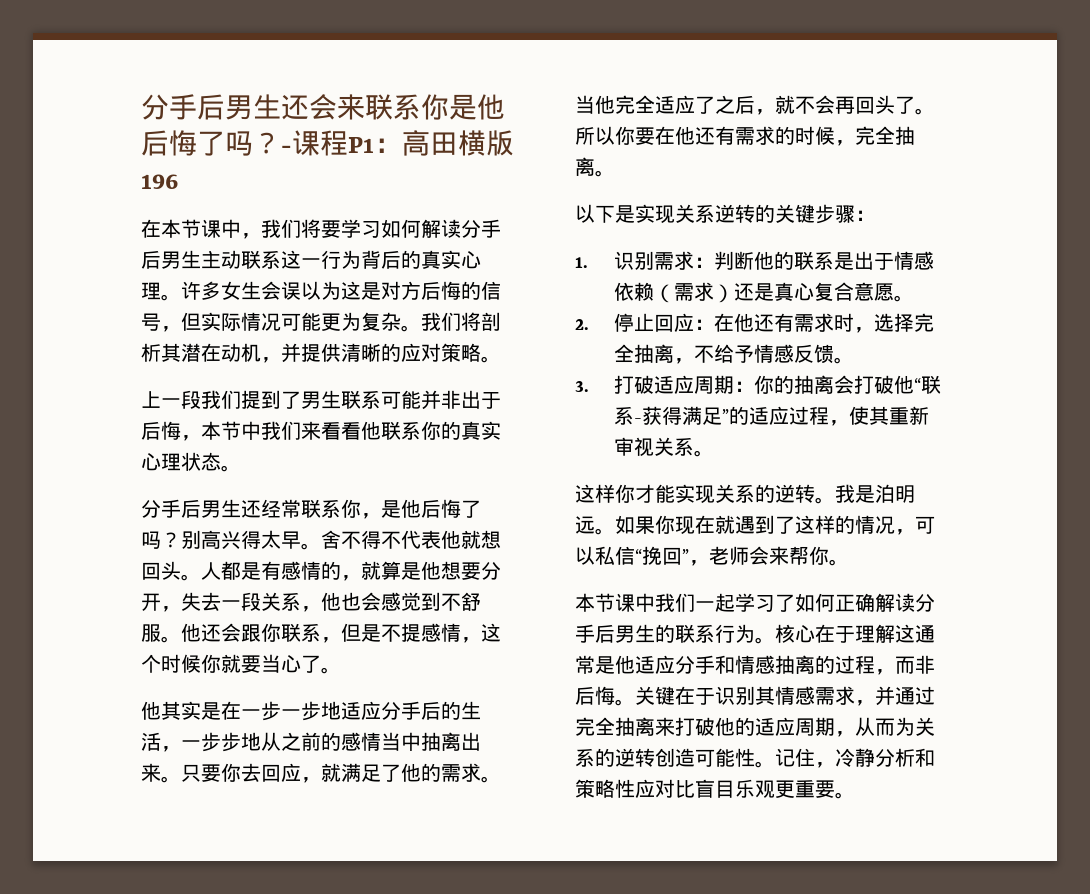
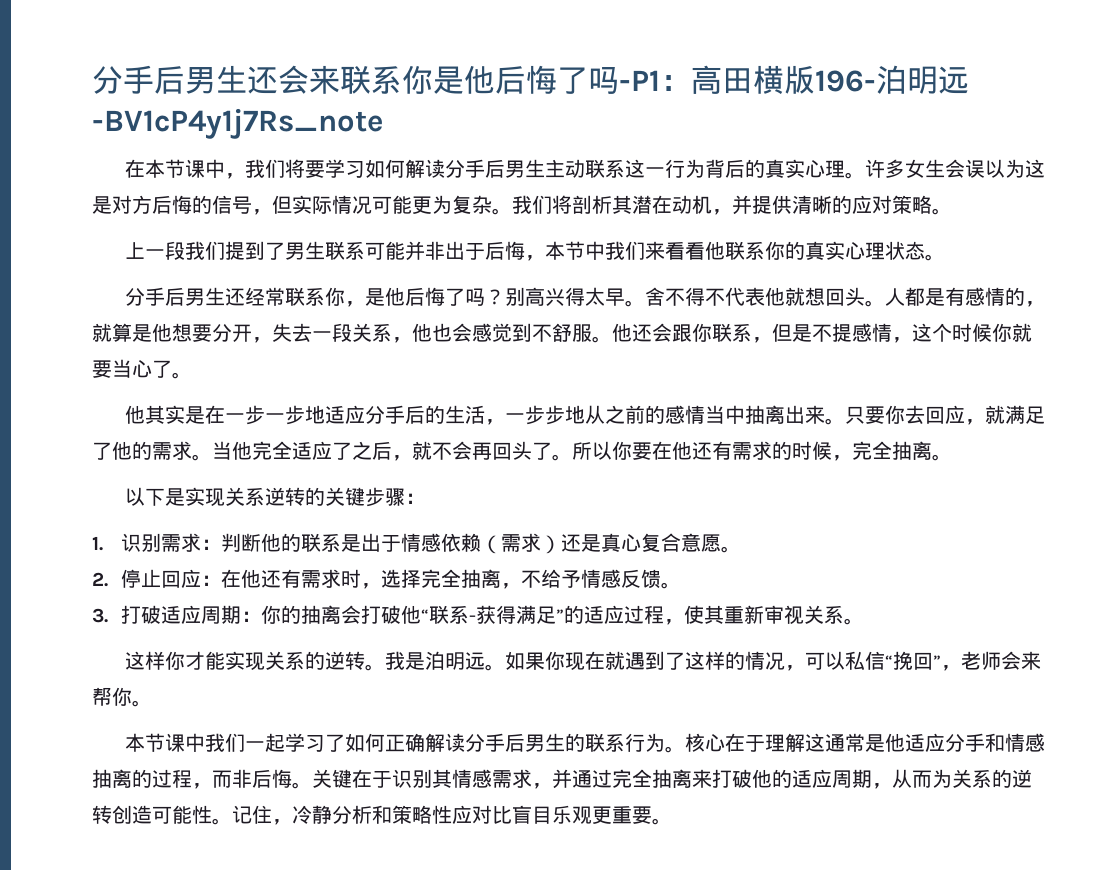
- 分手后男生还会来联系你是他后悔了吗？-课程P1：高田横版196
+ 分手后男生还会来联系你是他后悔了吗-P1：高田横版196-泊明远-BV1cP4y1j7Rs_note

